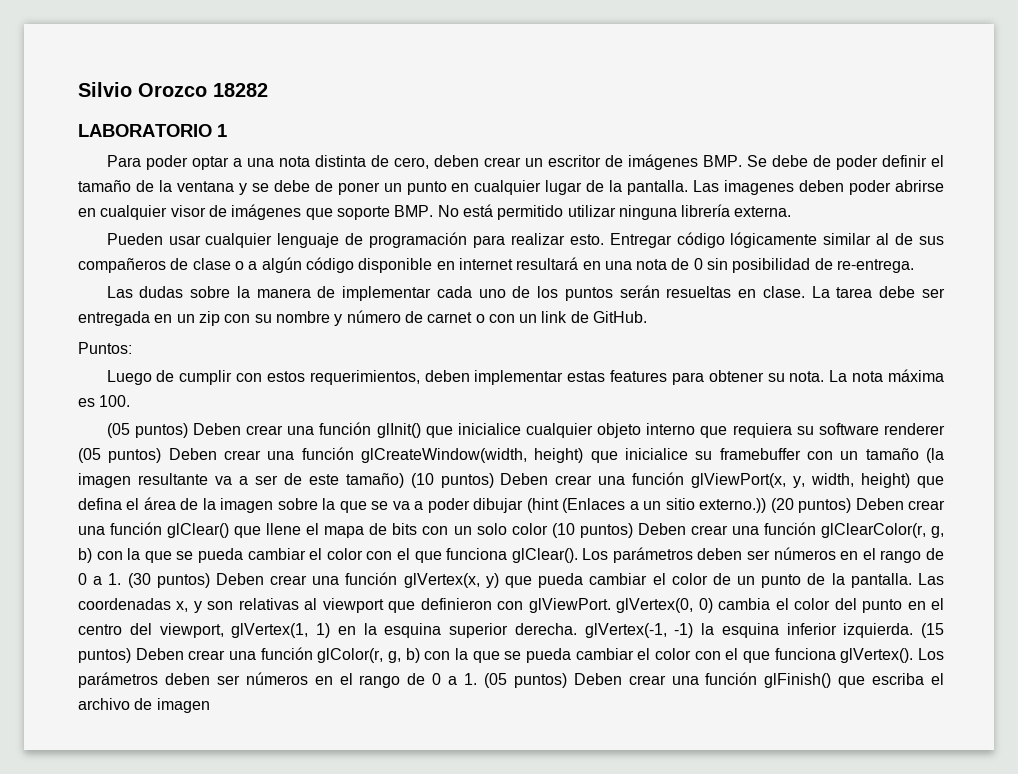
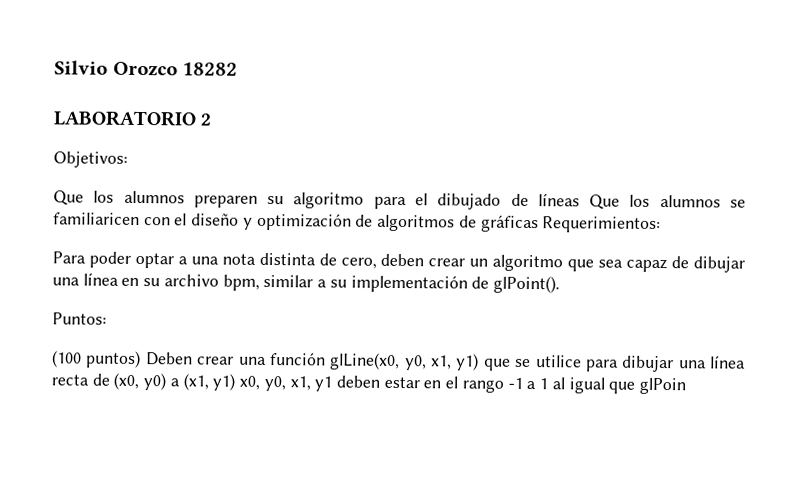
- LABORATORIO 1
+ LABORATORIO 2
+ Objetivos:
+ Que los alumnos preparen su algoritmo para el dibujado de líneas Que los alumnos se familiaricen con el diseño y optimización de algoritmos de gráficas Requerimientos:
- Para poder optar a una nota distinta de cero, deben crear un escritor de imágenes BMP. Se debe de poder definir el tamaño de la ventana y se debe de poner un punto en cualquier lugar de la pantalla. Las imagenes deben poder abrirse en cualquier visor de imágenes que soporte BMP. No está permitido utilizar ninguna librería externa.
- Pueden usar cualquier lenguaje de programación para realizar esto. Entregar código lógicamente similar al de sus compañeros de clase o a algún código disponible en internet resultará en una nota de 0 sin posibilidad de re-entrega.
- Las dudas sobre la manera de implementar cada uno de los puntos serán resueltas en clase. La tarea debe ser entregada en un zip con su nombre y número de carnet o con un link de GitHub.
+ Para poder optar a una nota distinta de cero, deben crear un algoritmo que sea capaz de dibujar una línea en su archivo bpm, similar a su implementación de glPoint().
  Puntos:
- Luego de cumplir con estos requerimientos, deben implementar estas features para obtener su nota. La nota máxima es 100.
- (05 puntos) Deben crear una función glInit() que inicialice cualquier objeto interno que requiera su software renderer (05 puntos) Deben crear una función glCreateWindow(width, height) que inicialice su framebuffer con un tamaño (la imagen resultante va a ser de este tamaño) (10 puntos) Deben crear una función glViewPort(x, y, width, height) que defina el área de la imagen sobre la que se va a poder dibujar (hint (Enlaces a un sitio externo.)) (20 puntos) Deben crear una función glClear() que llene el mapa de bits con un solo color (10 puntos) Deben crear una función glClearColor(r, g, b) con la que se pueda cambiar el color con el que funciona glClear(). Los parámetros deben ser números en el rango de 0 a 1. (30 puntos) Deben crear una función glVertex(x, y) que pueda cambiar el color de un punto de la pantalla. Las coordenadas x, y son relativas al viewport que definieron con glViewPort. glVertex(0, 0) cambia el color del punto en el centro del viewport, glVertex(1, 1) en la esquina superior derecha. glVertex(-1, -1) la esquina inferior izquierda. (15 puntos) Deben crear una función glColor(r, g, b) con la que se pueda cambiar el color con el que funciona glVertex(). Los parámetros deben ser números en el rango de 0 a 1. (05 puntos) Deben crear una función glFinish() que escriba el archivo de imagen
+ (100 puntos) Deben crear una función glLine(x0, y0, x1, y1) que se utilice para dibujar una línea recta de (x0, y0) a (x1, y1) x0, y0, x1, y1 deben estar en el rango -1 a 1 al igual que glPoin

